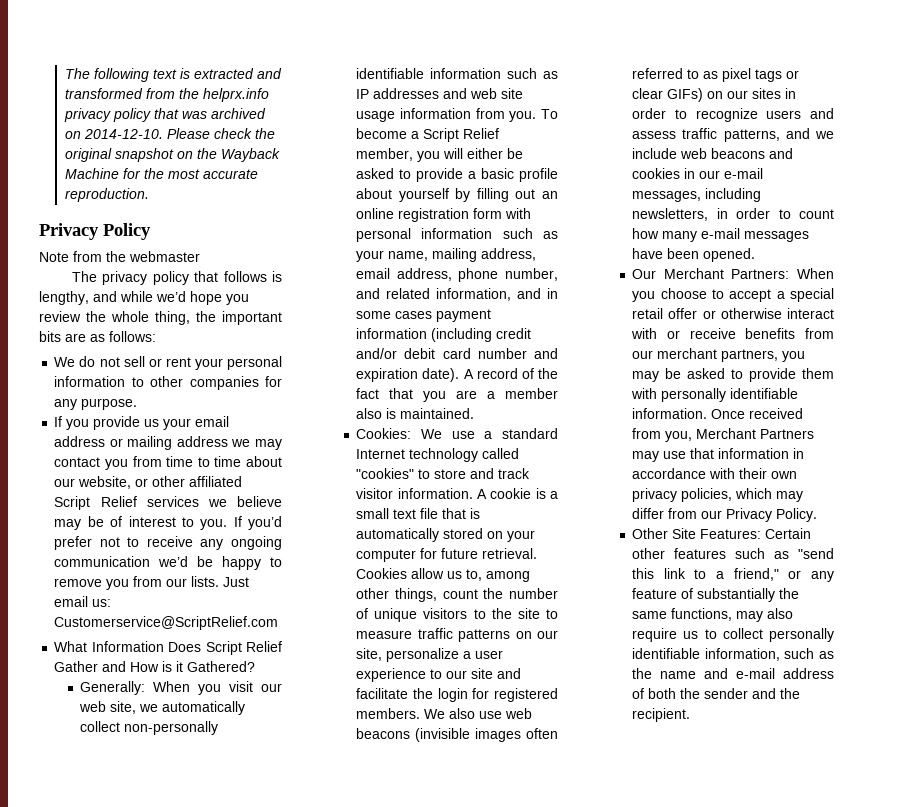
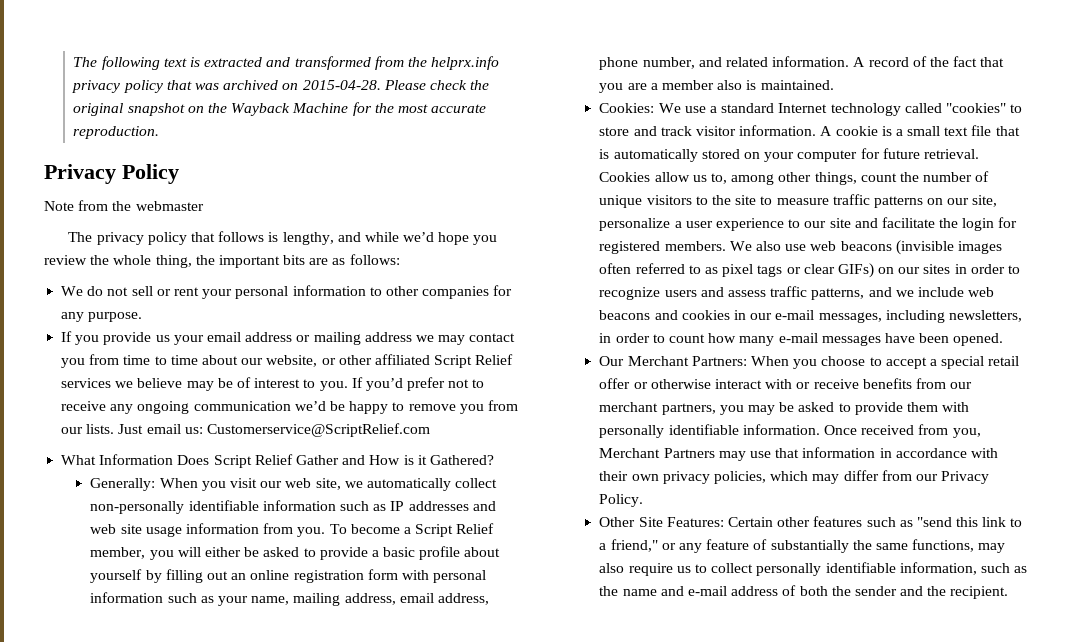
- The following text is extracted and transformed from the helprx.info privacy policy that was archived on 2014-12-10.
+ The following text is extracted and transformed from the helprx.info privacy policy that was archived on 2015-04-28.
- To become a Script Relief member, you will either be asked to provide a basic profile about yourself by filling out an online registration form with personal information such as your name, mailing address, email address, phone number, and related information, and in some cases payment information (including credit and/or debit card number and expiration date).
+ To become a Script Relief member, you will either be asked to provide a basic profile about yourself by filling out an online registration form with personal information such as your name, mailing address, email address, phone number, and related information.

